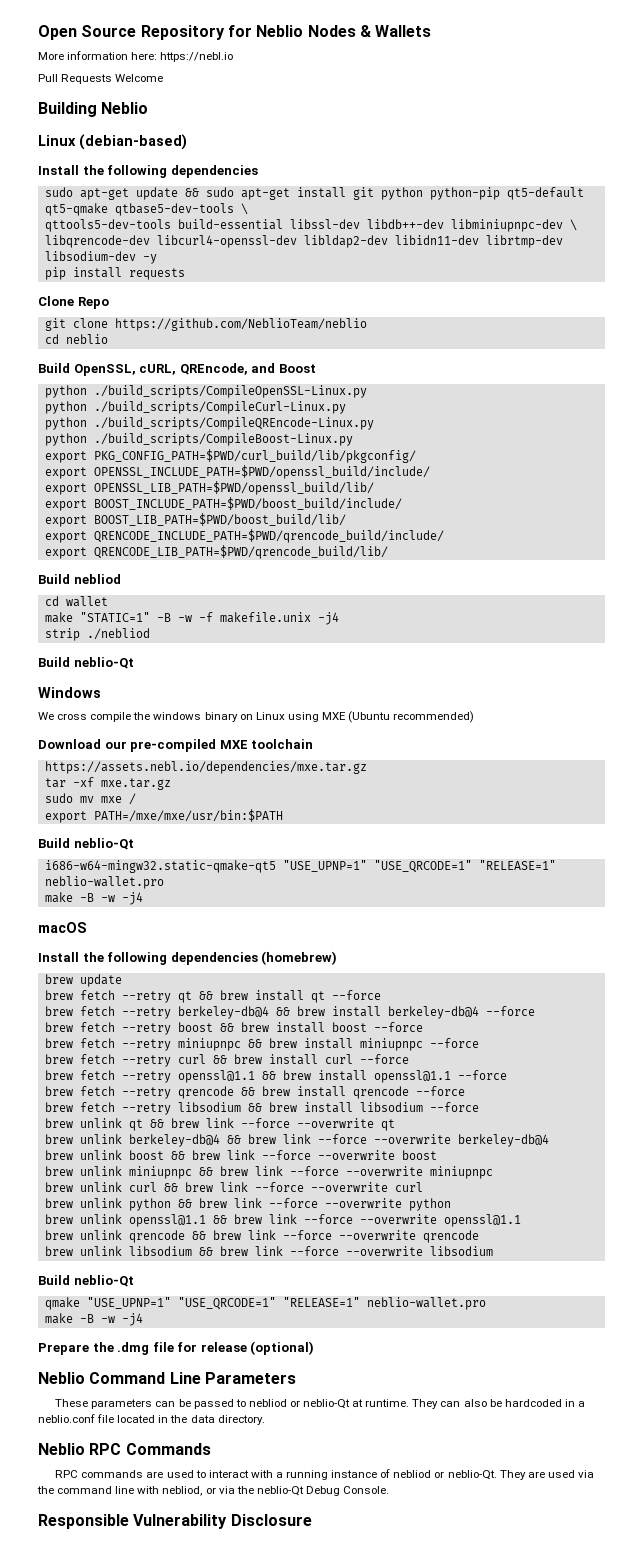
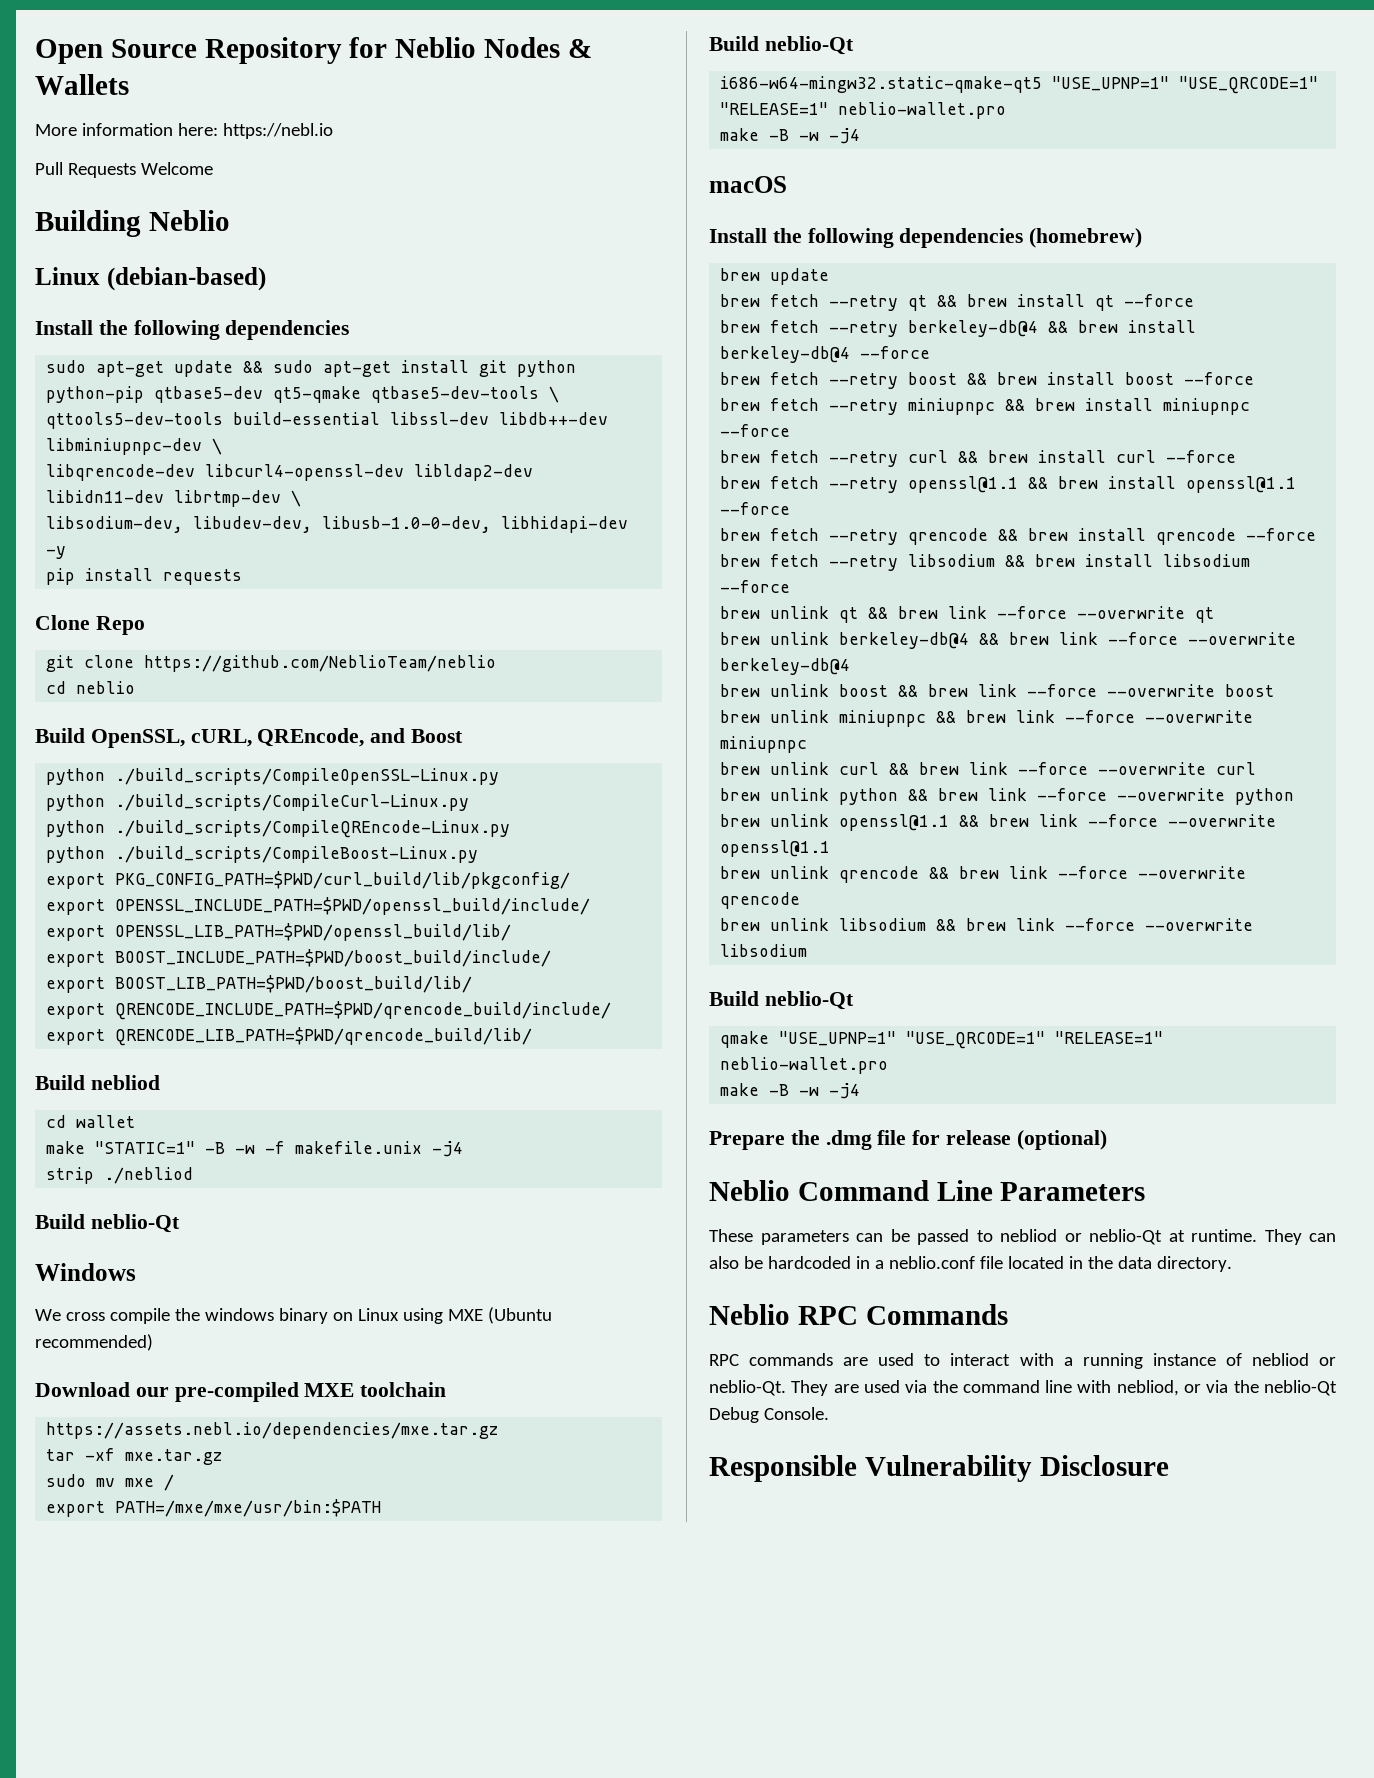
- sudo apt-get update && sudo apt-get install git python python-pip qt5-default qt5-qmake qtbase5-dev-tools \
+ sudo apt-get update && sudo apt-get install git python python-pip qtbase5-dev qt5-qmake qtbase5-dev-tools \
- libqrencode-dev libcurl4-openssl-dev libldap2-dev libidn11-dev librtmp-dev libsodium-dev -y
+ libqrencode-dev libcurl4-openssl-dev libldap2-dev libidn11-dev librtmp-dev \
+ libsodium-dev, libudev-dev, libusb-1.0-0-dev, libhidapi-dev -y

